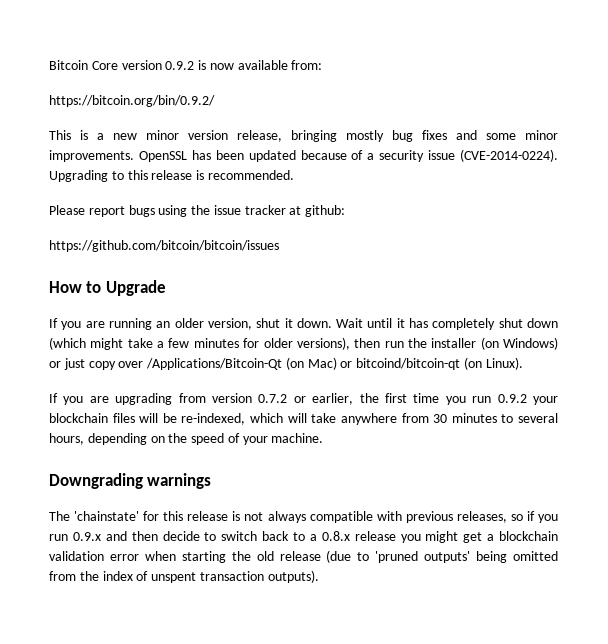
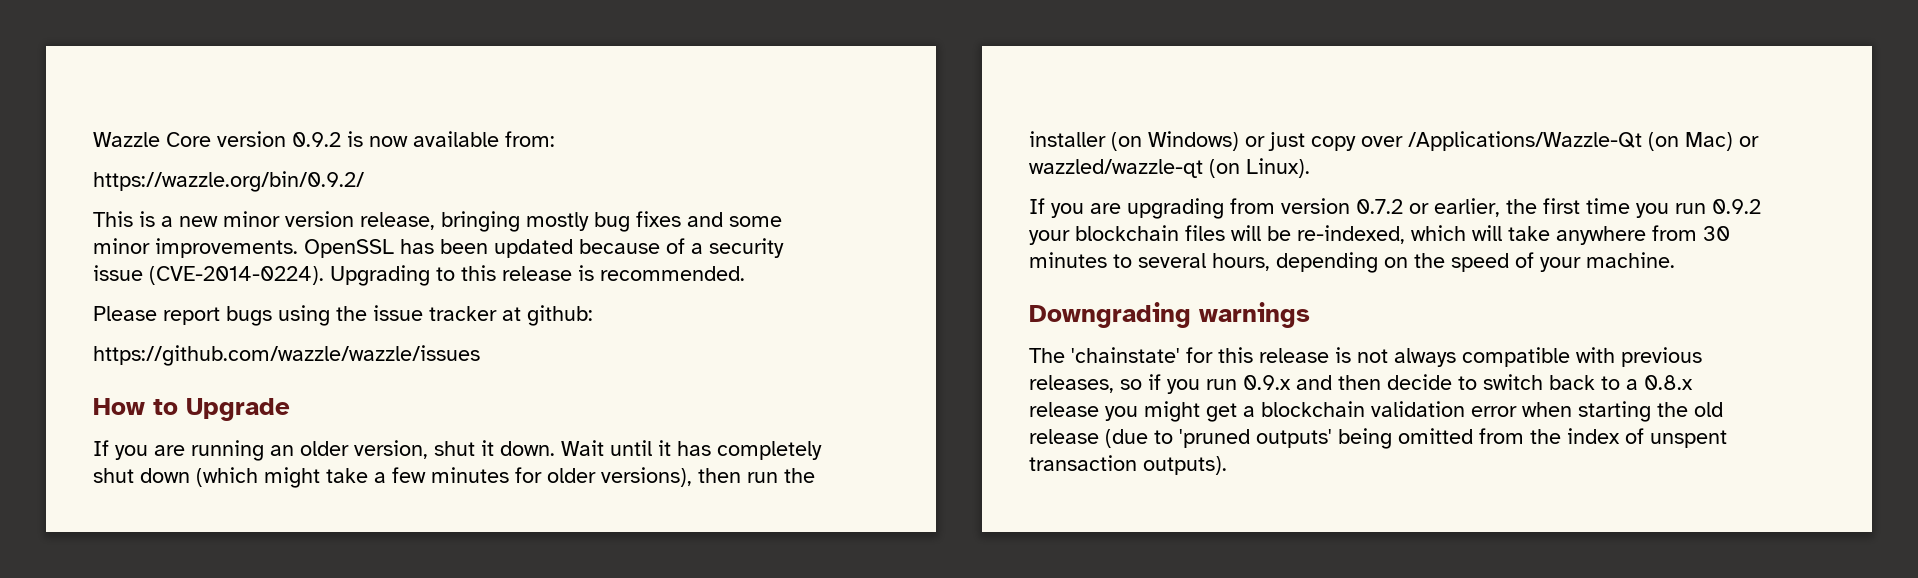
- Bitcoin Core version 0.9.2 is now available from:
+ Wazzle Core version 0.9.2 is now available from:
- https://bitcoin.org/bin/0.9.2/
+ https://wazzle.org/bin/0.9.2/
- https://github.com/bitcoin/bitcoin/issues
+ https://github.com/wazzle/wazzle/issues
- Wait until it has completely shut down (which might take a few minutes for older versions), then run the installer (on Windows) or just copy over /Applications/Bitcoin-Qt (on Mac) or bitcoind/bitcoin-qt (on Linux).
+ Wait until it has completely shut down (which might take a few minutes for older versions), then run the installer (on Windows) or just copy over /Applications/Wazzle-Qt (on Mac) or wazzled/wazzle-qt (on Linux).

